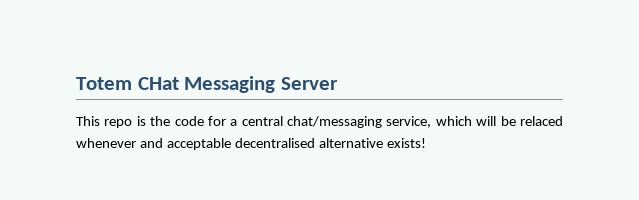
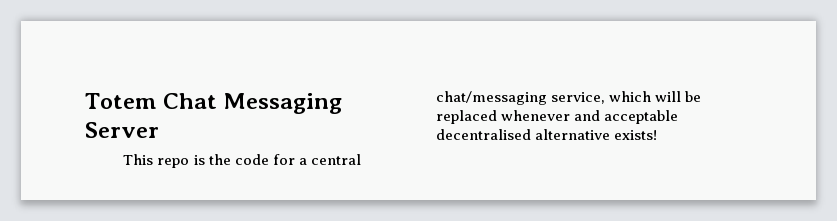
- Totem CHat Messaging Server
+ Totem Chat Messaging Server
- This repo is the code for a central chat/messaging service, which will be relaced whenever and acceptable decentralised alternative exists!
+ This repo is the code for a central chat/messaging service, which will be replaced whenever and acceptable decentralised alternative exists!

